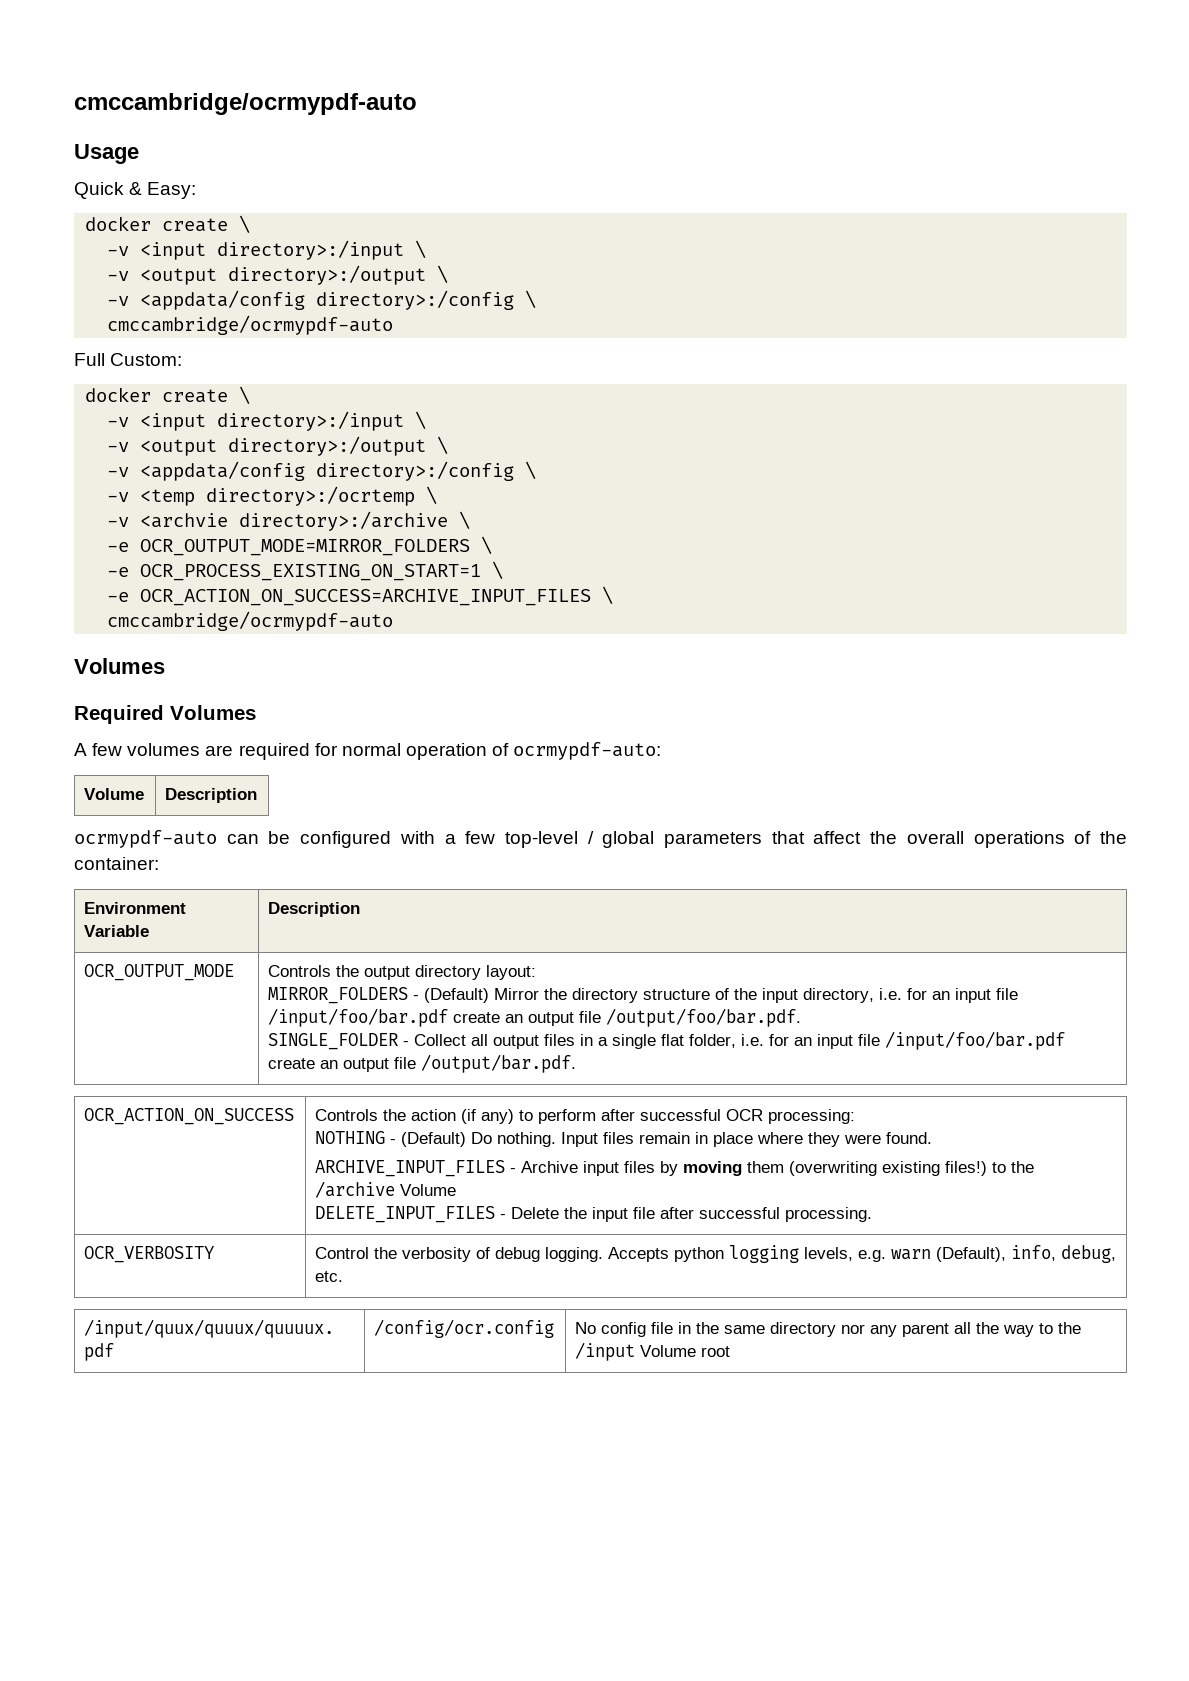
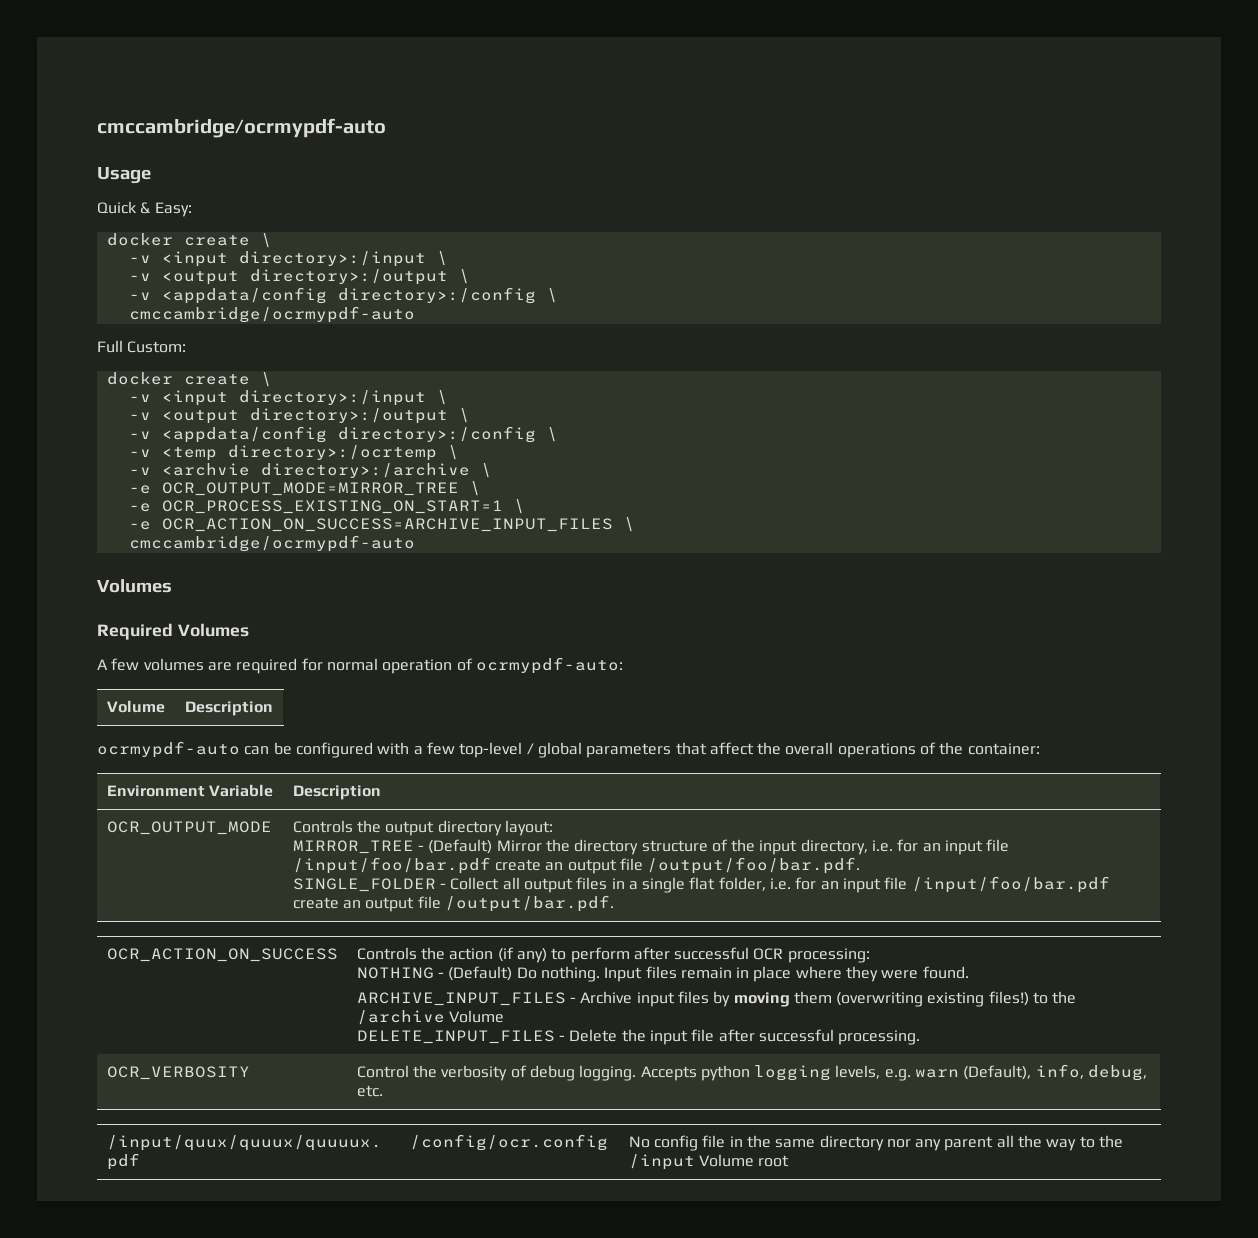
- -e OCR_OUTPUT_MODE=MIRROR_FOLDERS \
+ -e OCR_OUTPUT_MODE=MIRROR_TREE \
- MIRROR_FOLDERS - (Default) Mirror the directory structure of the input directory, i.e. for an input file /input/foo/bar.pdf create an output file /output/foo/bar.pdf.
+ MIRROR_TREE - (Default) Mirror the directory structure of the input directory, i.e. for an input file /input/foo/bar.pdf create an output file /output/foo/bar.pdf.

